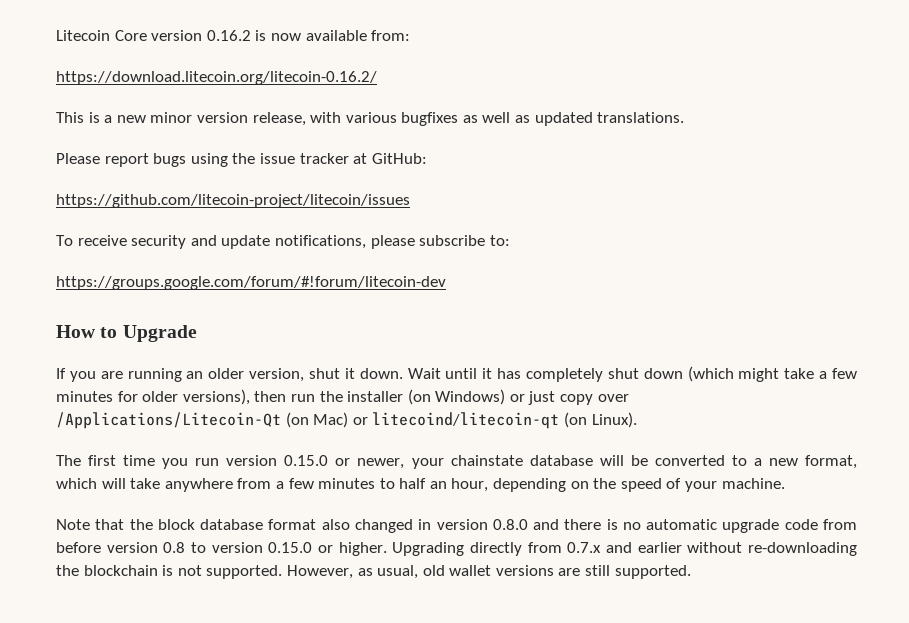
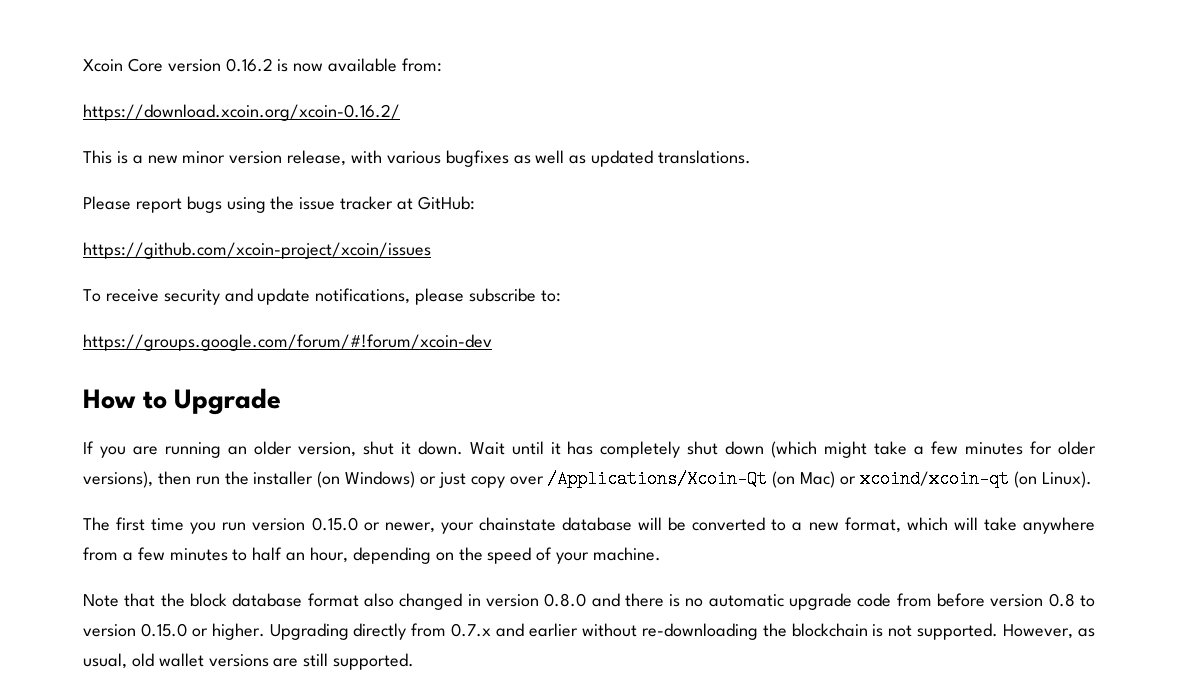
- Litecoin Core version 0.16.2 is now available from:
+ Xcoin Core version 0.16.2 is now available from:
- https://download.litecoin.org/litecoin-0.16.2/
+ https://download.xcoin.org/xcoin-0.16.2/
- https://github.com/litecoin-project/litecoin/issues
+ https://github.com/xcoin-project/xcoin/issues
- https://groups.google.com/forum/#!forum/litecoin-dev
+ https://groups.google.com/forum/#!forum/xcoin-dev
- Wait until it has completely shut down (which might take a few minutes for older versions), then run the installer (on Windows) or just copy over /Applications/Litecoin-Qt (on Mac) or litecoind/litecoin-qt (on Linux).
+ Wait until it has completely shut down (which might take a few minutes for older versions), then run the installer (on Windows) or just copy over /Applications/Xcoin-Qt (on Mac) or xcoind/xcoin-qt (on Linux).

